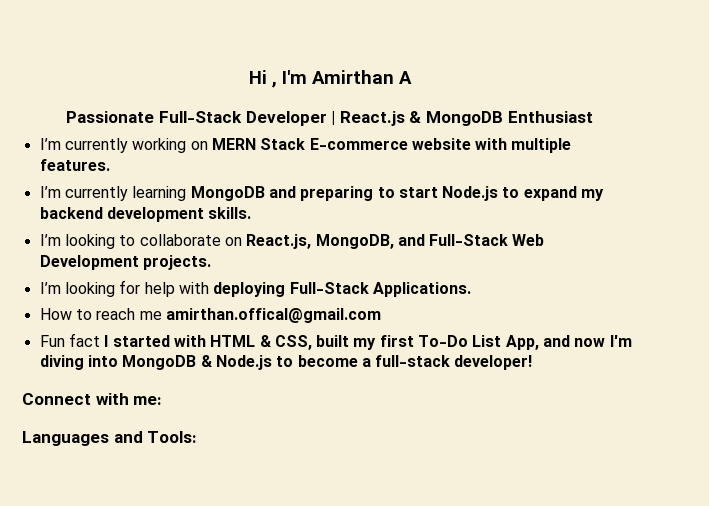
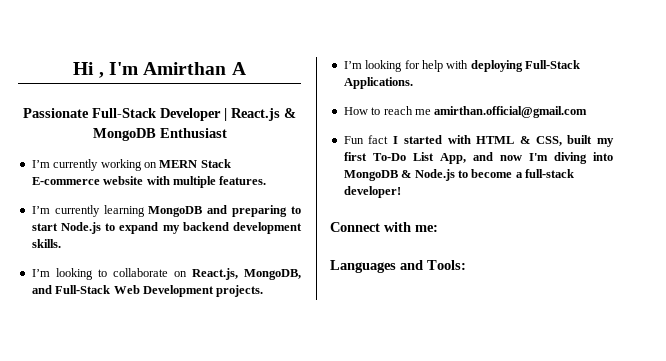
- How to reach me amirthan.offical@gmail.com
+ How to reach me amirthan.official@gmail.com

